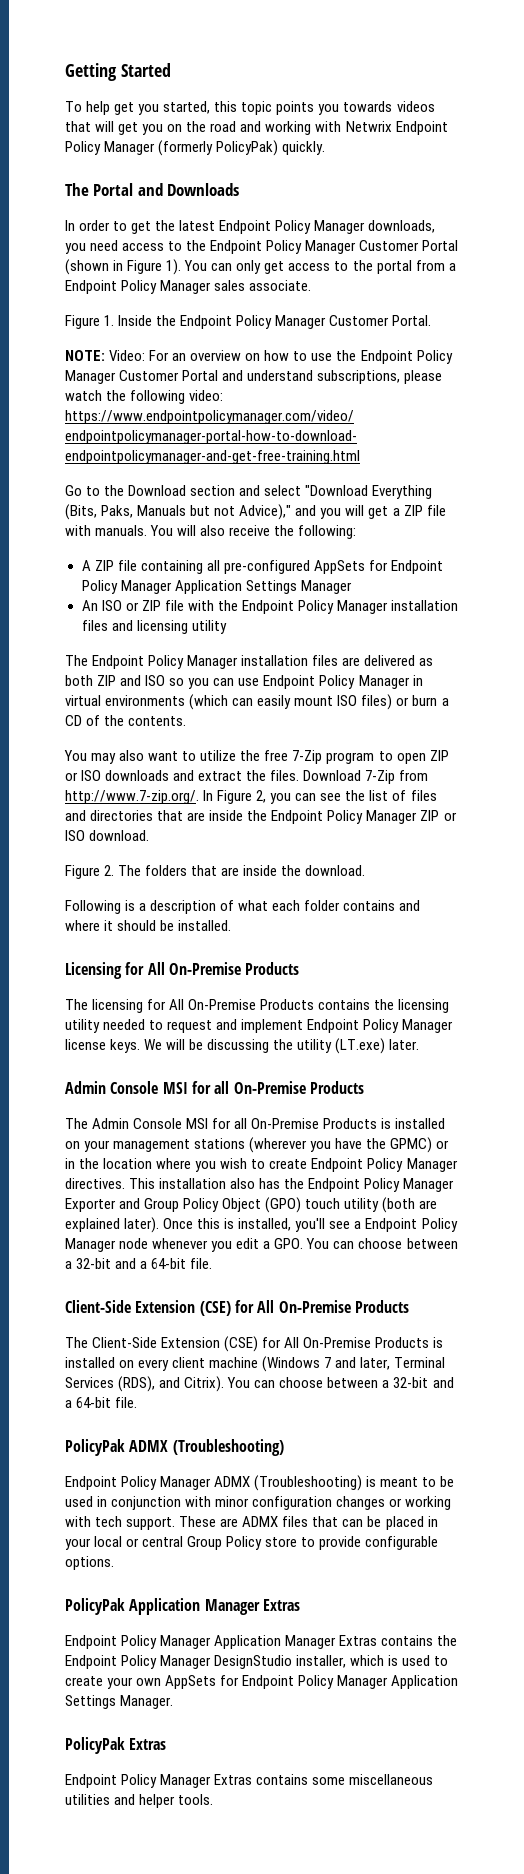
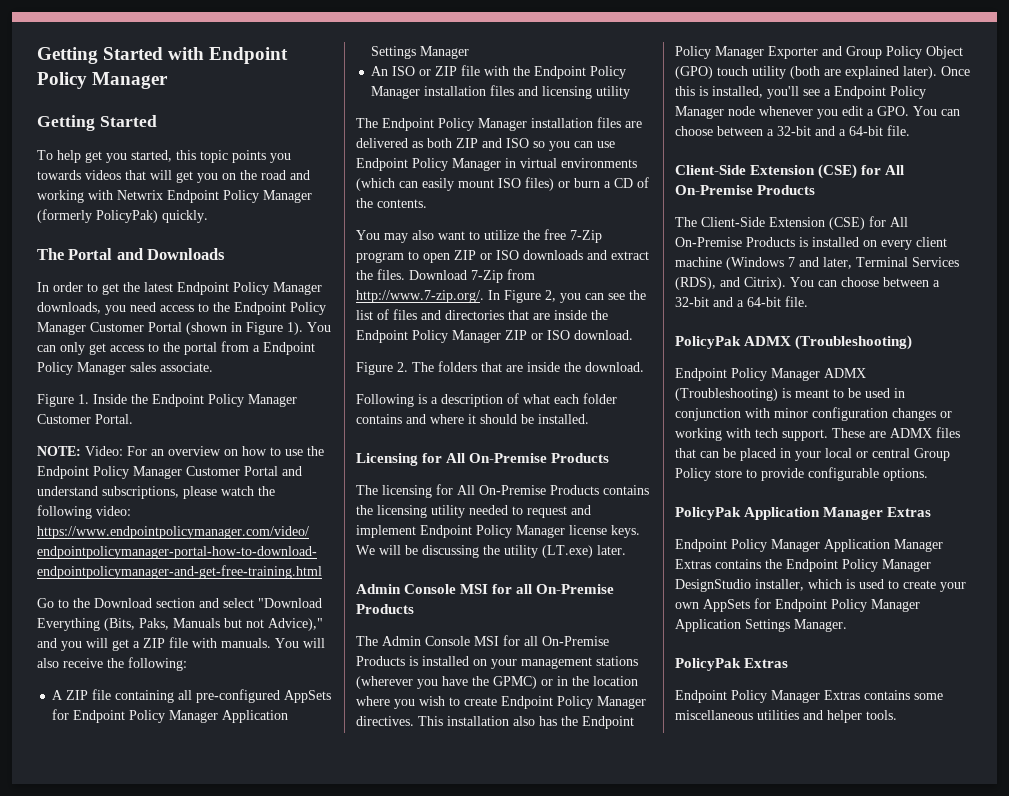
+ Getting Started with Endpoint Policy Manager

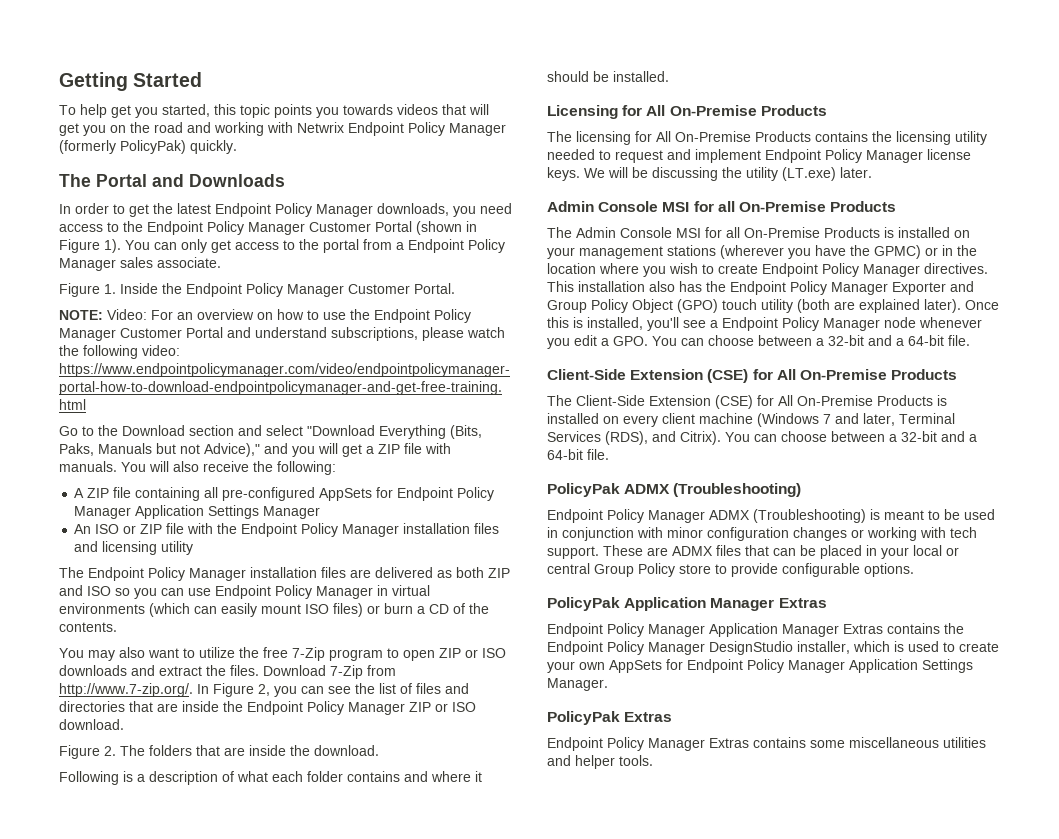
- Getting Started with Endpoint Policy Manager

